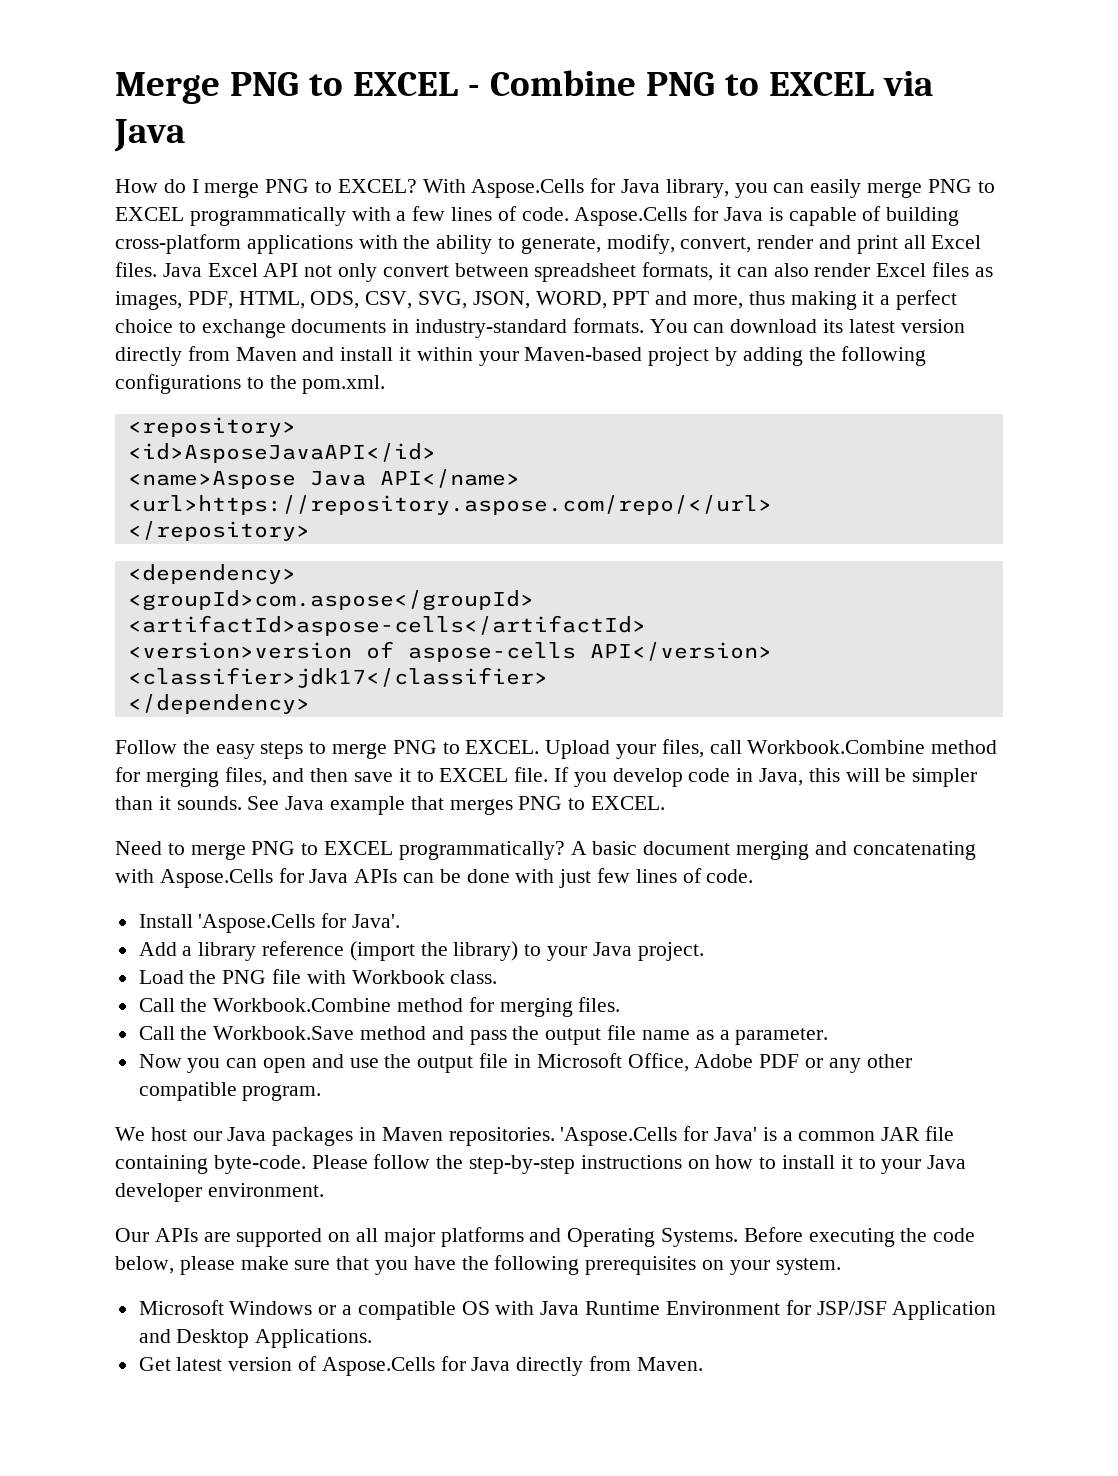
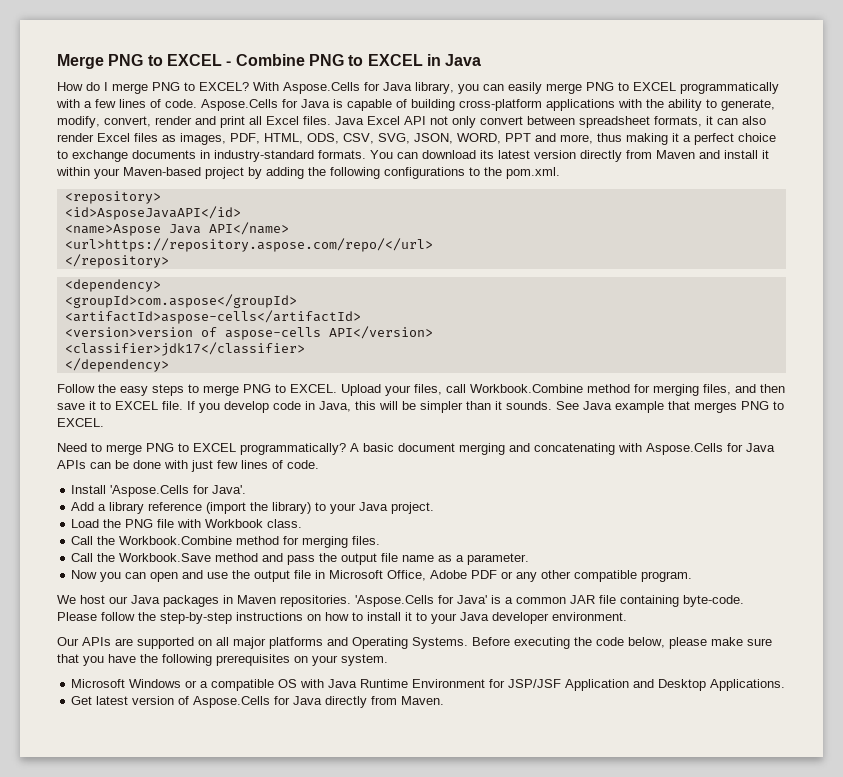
- Merge PNG to EXCEL - Combine PNG to EXCEL via Java
+ Merge PNG to EXCEL - Combine PNG to EXCEL in Java

